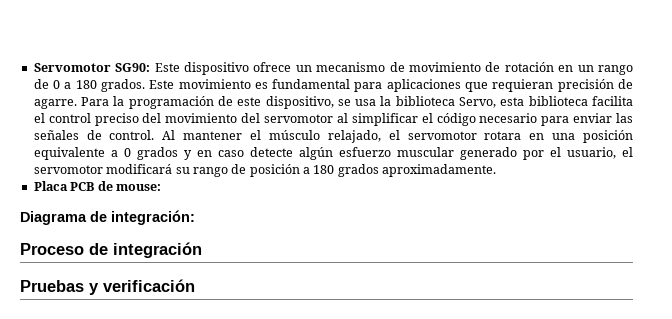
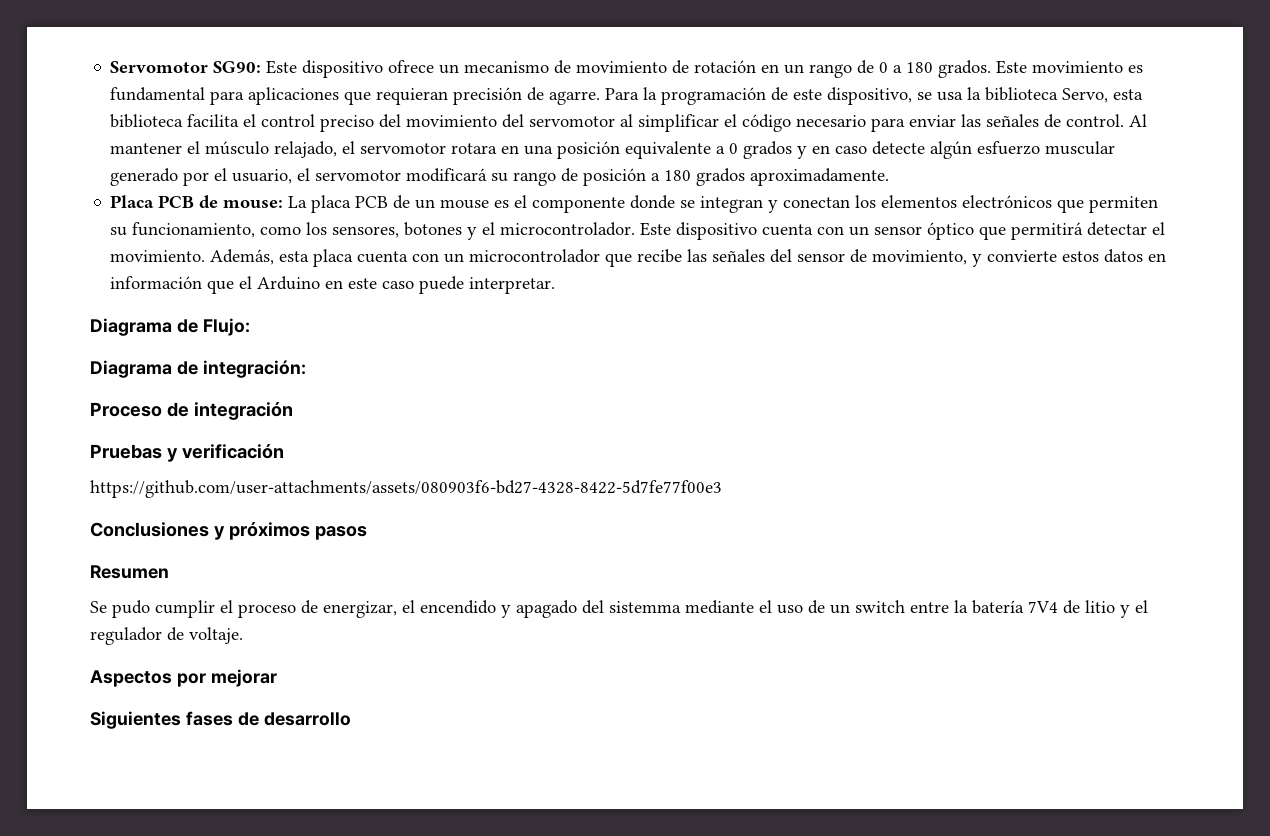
- Placa PCB de mouse:
+ Placa PCB de mouse: La placa PCB de un mouse es el componente donde se integran y conectan los elementos electrónicos que permiten su funcionamiento, como los sensores, botones y el microcontrolador. Este dispositivo cuenta con un sensor óptico que permitirá detectar el movimiento. Además, esta placa cuenta con un microcontrolador que recibe las señales del sensor de movimiento, y convierte estos datos en información que el Arduino en este caso puede interpretar.
+ Diagrama de Flujo:
+ https://github.com/user-attachments/assets/080903f6-bd27-4328-8422-5d7fe77f00e3
+ Conclusiones y próximos pasos
+ Resumen
+ Se pudo cumplir el proceso de energizar, el encendido y apagado del sistemma mediante el uso de un switch entre la batería 7V4 de litio y el regulador de voltaje.
+ Aspectos por mejorar
+ Siguientes fases de desarrollo

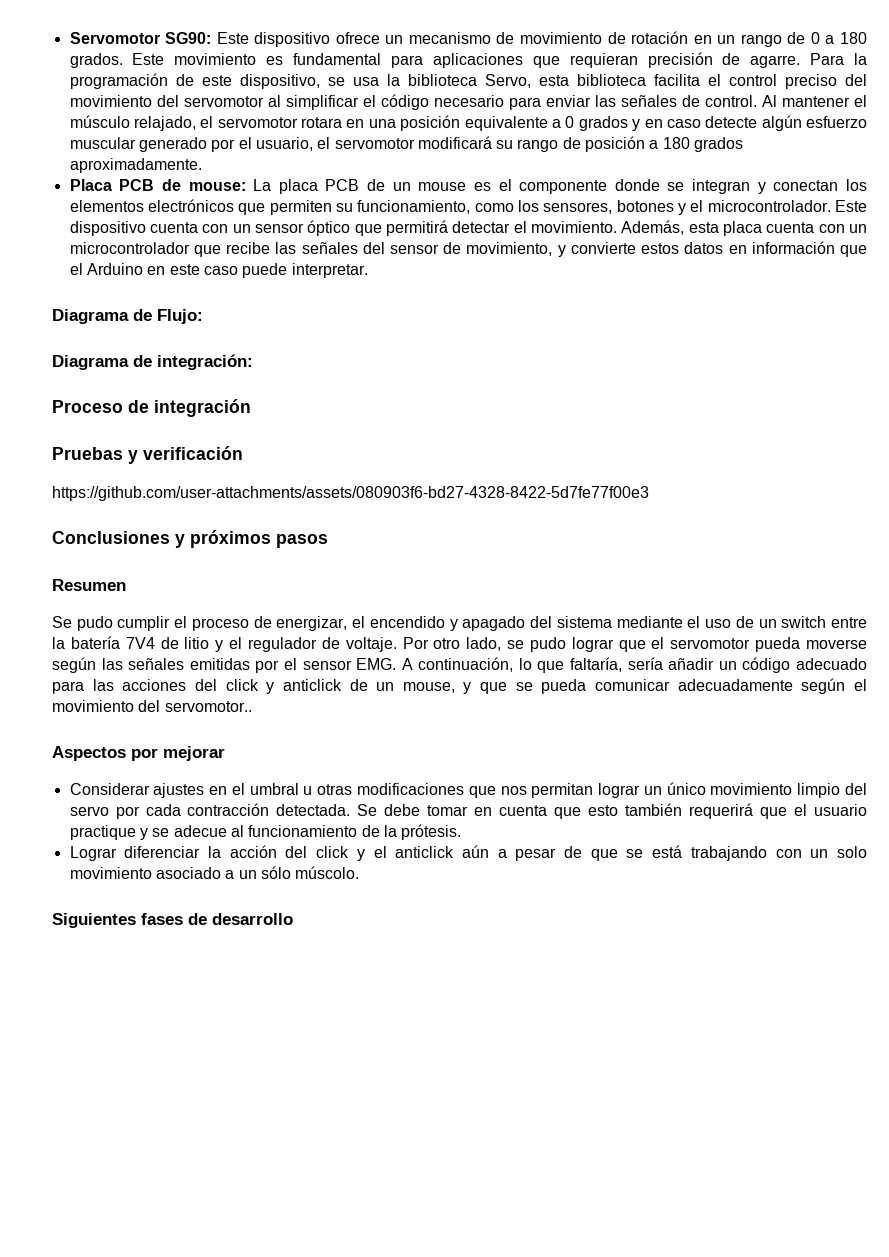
- Se pudo cumplir el proceso de energizar, el encendido y apagado del sistemma mediante el uso de un switch entre la batería 7V4 de litio y el regulador de voltaje.
+ Se pudo cumplir el proceso de energizar, el encendido y apagado del sistema mediante el uso de un switch entre la batería 7V4 de litio y el regulador de voltaje. Por otro lado, se pudo lograr que el servomotor pueda moverse según las señales emitidas por el sensor EMG. A continuación, lo que faltaría, sería añadir un código adecuado para las acciones del click y anticlick de un mouse, y que se pueda comunicar adecuadamente según el movimiento del servomotor..
  Aspectos por mejorar
+ Considerar ajustes en el umbral u otras modificaciones que nos permitan lograr un único movimiento limpio del servo por cada contracción detectada. Se debe tomar en cuenta que esto también requerirá que el usuario practique y se adecue al funcionamiento de la prótesis.
+ Lograr diferenciar la acción del click y el anticlick aún a pesar de que se está trabajando con un solo movimiento asociado a un sólo múscolo.

